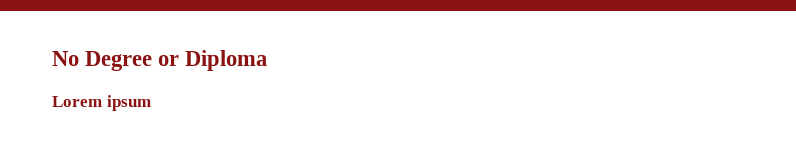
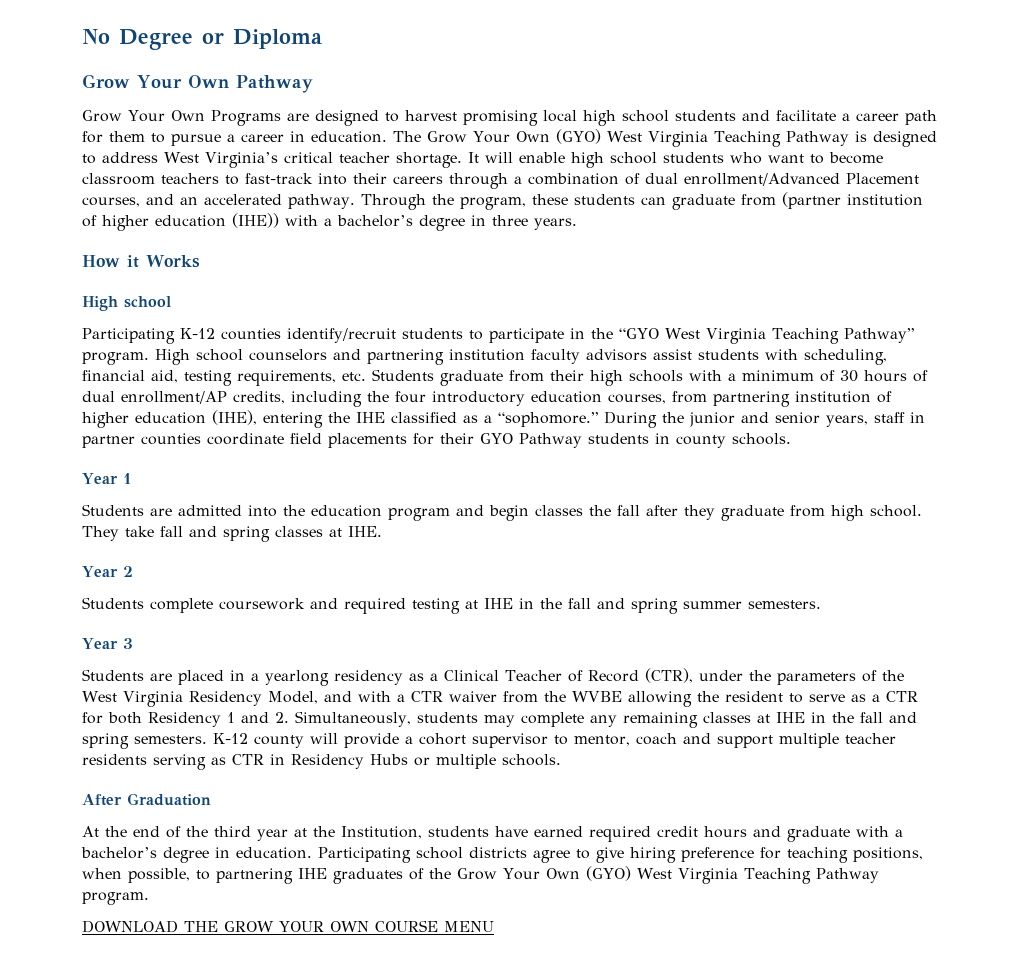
- Lorem ipsum
+ Grow Your Own Pathway
+ Grow Your Own Programs are designed to harvest promising local high school students and facilitate a career path for them to pursue a career in education. The Grow Your Own (GYO) West Virginia Teaching Pathway is designed to address West Virginia’s critical teacher shortage. It will enable high school students who want to become classroom teachers to fast-track into their careers through a combination of dual enrollment/Advanced Placement courses, and an accelerated pathway. Through the program, these students can graduate from (partner institution of higher education (IHE)) with a bachelor’s degree in three years.
+ How it Works
+ High school
+ Participating K-12 counties identify/recruit students to participate in the “GYO West Virginia Teaching Pathway” program. High school counselors and partnering institution faculty advisors assist students with scheduling, financial aid, testing requirements, etc. Students graduate from their high schools with a minimum of 30 hours of dual enrollment/AP credits, including the four introductory education courses, from partnering institution of higher education (IHE), entering the IHE classified as a “sophomore.” During the junior and senior years, staff in partner counties coordinate field placements for their GYO Pathway students in county schools.
+ Year 1
+ Students are admitted into the education program and begin classes the fall after they graduate from high school. They take fall and spring classes at IHE.
+ Year 2
+ Students complete coursework and required testing at IHE in the fall and spring summer semesters.
+ Year 3
+ Students are placed in a yearlong residency as a Clinical Teacher of Record (CTR), under the parameters of the West Virginia Residency Model, and with a CTR waiver from the WVBE allowing the resident to serve as a CTR for both Residency 1 and 2. Simultaneously, students may complete any remaining classes at IHE in the fall and spring semesters. K-12 county will provide a cohort supervisor to mentor, coach and support multiple teacher residents serving as CTR in Residency Hubs or multiple schools.
+ After Graduation
+ At the end of the third year at the Institution, students have earned required credit hours and graduate with a bachelor’s degree in education. Participating school districts agree to give hiring preference for teaching positions, when possible, to partnering IHE graduates of the Grow Your Own (GYO) West Virginia Teaching Pathway program.
+ DOWNLOAD THE GROW YOUR OWN COURSE MENU

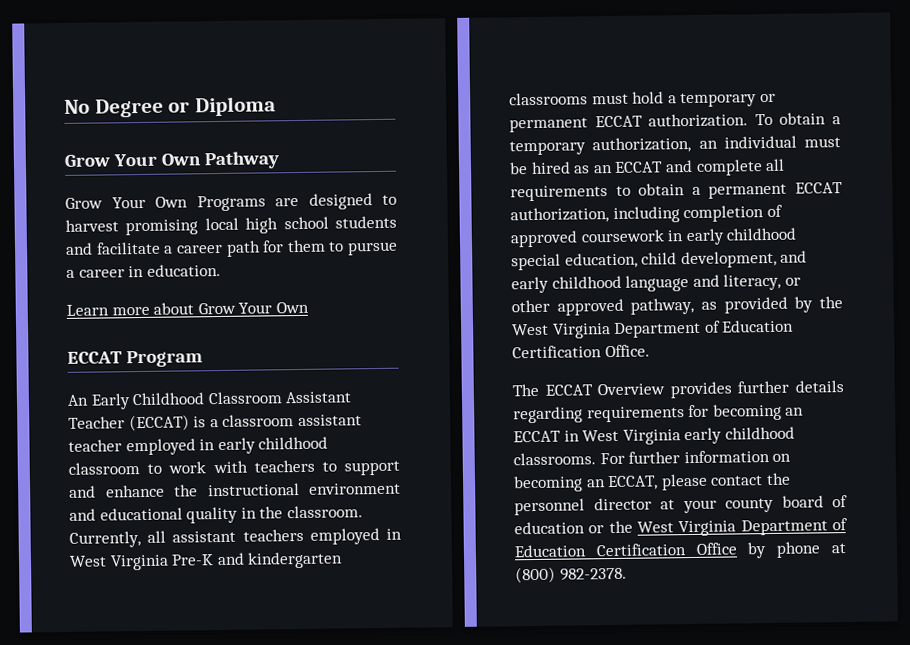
- Grow Your Own Programs are designed to harvest promising local high school students and facilitate a career path for them to pursue a career in education. The Grow Your Own (GYO) West Virginia Teaching Pathway is designed to address West Virginia’s critical teacher shortage. It will enable high school students who want to become classroom teachers to fast-track into their careers through a combination of dual enrollment/Advanced Placement courses, and an accelerated pathway. Through the program, these students can graduate from (partner institution of higher education (IHE)) with a bachelor’s degree in three years.
- How it Works
- High school
- Participating K-12 counties identify/recruit students to participate in the “GYO West Virginia Teaching Pathway” program. High school counselors and partnering institution faculty advisors assist students with scheduling, financial aid, testing requirements, etc. Students graduate from their high schools with a minimum of 30 hours of dual enrollment/AP credits, including the four introductory education courses, from partnering institution of higher education (IHE), entering the IHE classified as a “sophomore.” During the junior and senior years, staff in partner counties coordinate field placements for their GYO Pathway students in county schools.
- Year 1
- Students are admitted into the education program and begin classes the fall after they graduate from high school. They take fall and spring classes at IHE.
- Year 2
- Students complete coursework and required testing at IHE in the fall and spring summer semesters.
- Year 3
- Students are placed in a yearlong residency as a Clinical Teacher of Record (CTR), under the parameters of the West Virginia Residency Model, and with a CTR waiver from the WVBE allowing the resident to serve as a CTR for both Residency 1 and 2. Simultaneously, students may complete any remaining classes at IHE in the fall and spring semesters. K-12 county will provide a cohort supervisor to mentor, coach and support multiple teacher residents serving as CTR in Residency Hubs or multiple schools.
- After Graduation
- At the end of the third year at the Institution, students have earned required credit hours and graduate with a bachelor’s degree in education. Participating school districts agree to give hiring preference for teaching positions, when possible, to partnering IHE graduates of the Grow Your Own (GYO) West Virginia Teaching Pathway program.
- DOWNLOAD THE GROW YOUR OWN COURSE MENU
+ Grow Your Own Programs are designed to harvest promising local high school students and facilitate a career path for them to pursue a career in education.
+ Learn more about Grow Your Own
+ ECCAT Program
+ An Early Childhood Classroom Assistant Teacher (ECCAT) is a classroom assistant teacher employed in early childhood classroom to work with teachers to support and enhance the instructional environment and educational quality in the classroom. Currently, all assistant teachers employed in West Virginia Pre-K and kindergarten classrooms must hold a temporary or permanent ECCAT authorization. To obtain a temporary authorization, an individual must be hired as an ECCAT and complete all requirements to obtain a permanent ECCAT authorization, including completion of approved coursework in early childhood special education, child development, and early childhood language and literacy, or other approved pathway, as provided by the West Virginia Department of Education Certification Office.
+ The ECCAT Overview provides further details regarding requirements for becoming an ECCAT in West Virginia early childhood classrooms. For further information on becoming an ECCAT, please contact the personnel director at your county board of education or the West Virginia Department of Education Certification Office by phone at (800) 982-2378.

